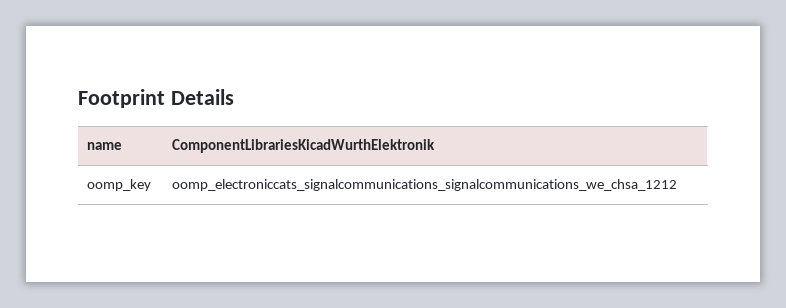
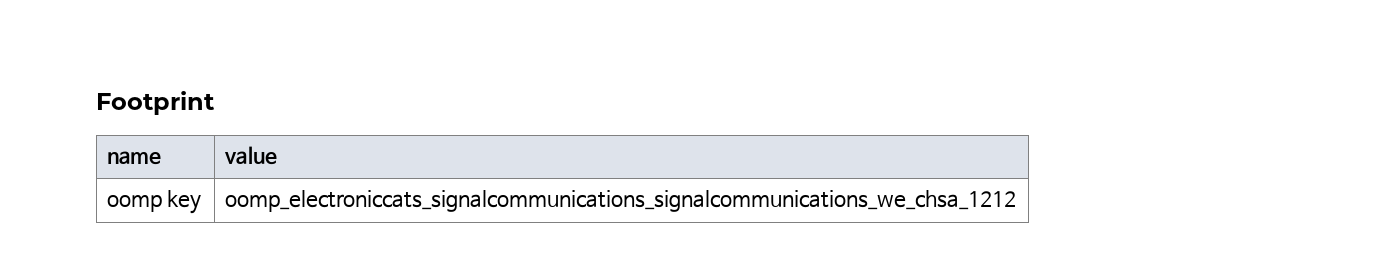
- Footprint Details
+ Footprint
- name | ComponentLibrariesKicadWurthElektronik
- oomp_key | oomp_electroniccats_signalcommunications_signalcommunications_we_chsa_1212
+ name | value
+ oomp key | oomp_electroniccats_signalcommunications_signalcommunications_we_chsa_1212

